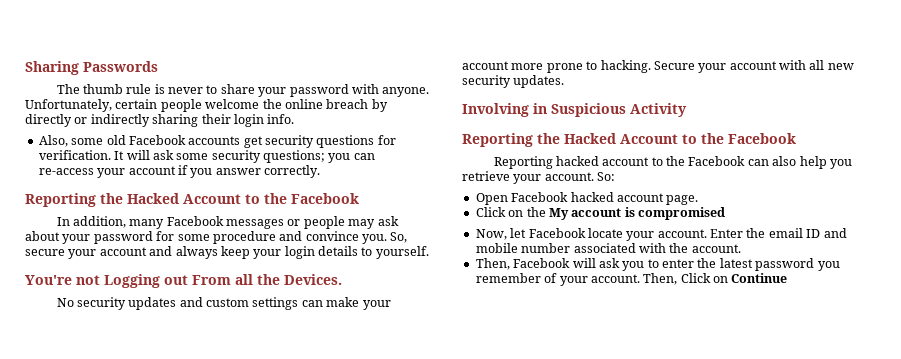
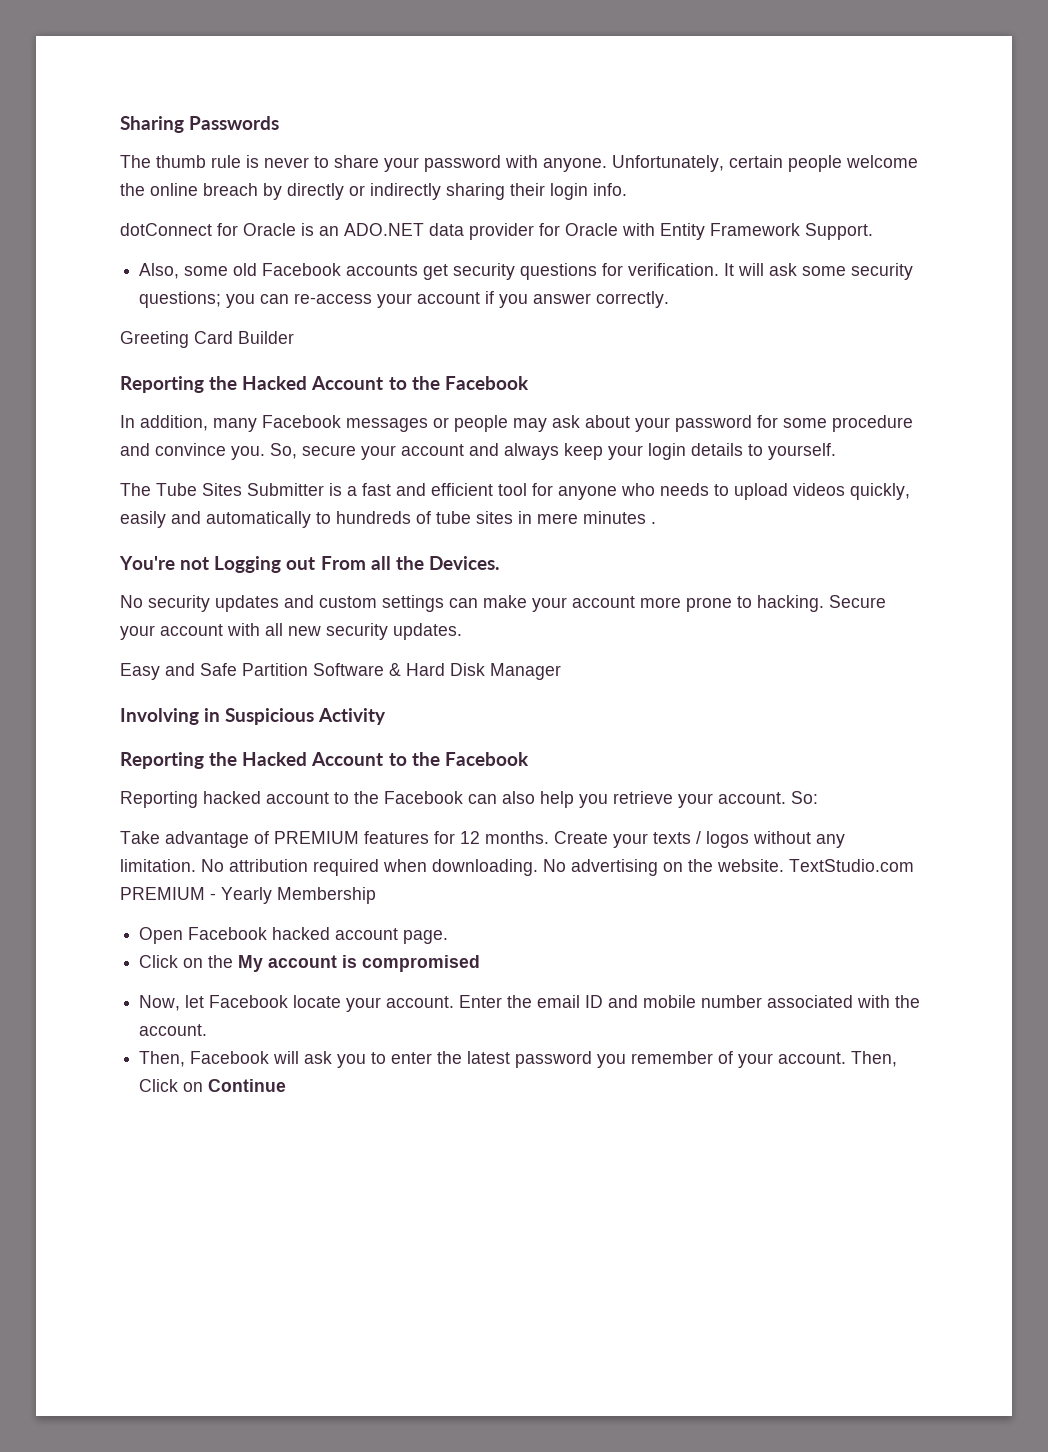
+ dotConnect for Oracle is an ADO.NET data provider for Oracle with Entity Framework Support.
+ Greeting Card Builder
+ The Tube Sites Submitter is a fast and efficient tool for anyone who needs to upload videos quickly, easily and automatically to hundreds of tube sites in mere minutes .
+ Easy and Safe Partition Software & Hard Disk Manager
+ Take advantage of PREMIUM features for 12 months. Create your texts / logos without any limitation. No attribution required when downloading. No advertising on the website. TextStudio.com PREMIUM - Yearly Membership

